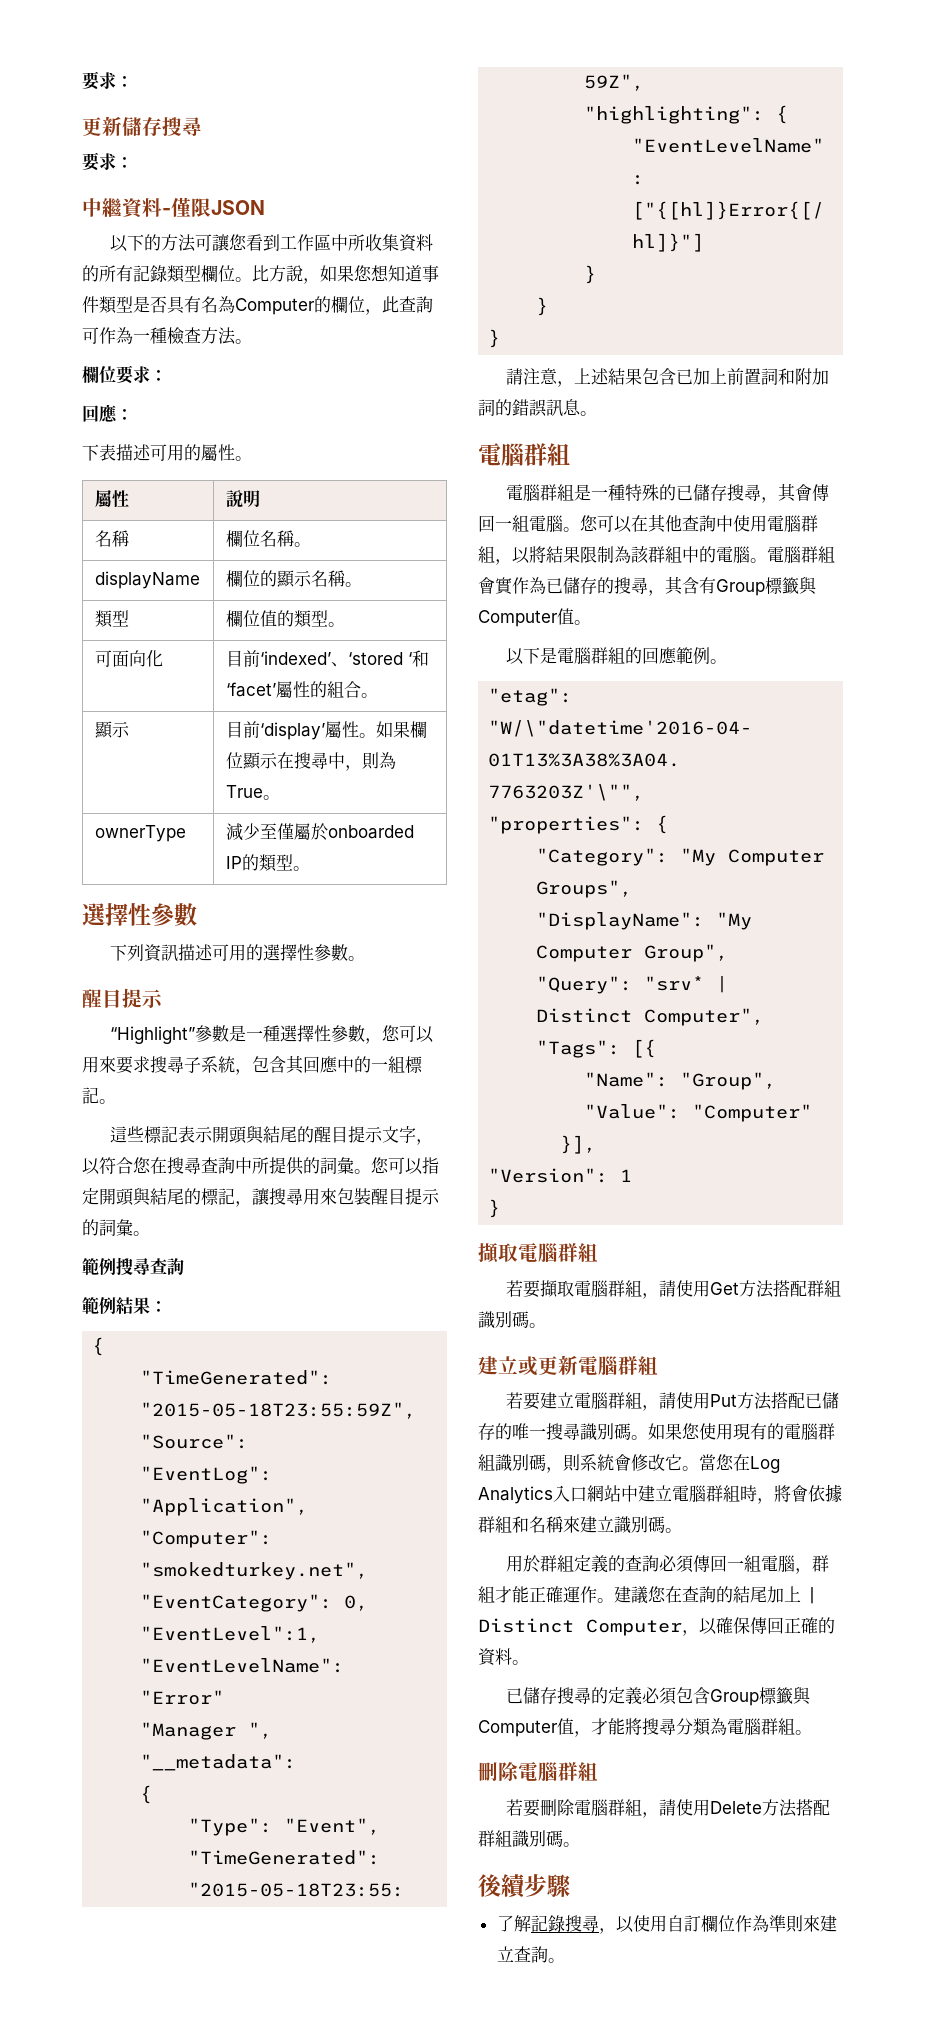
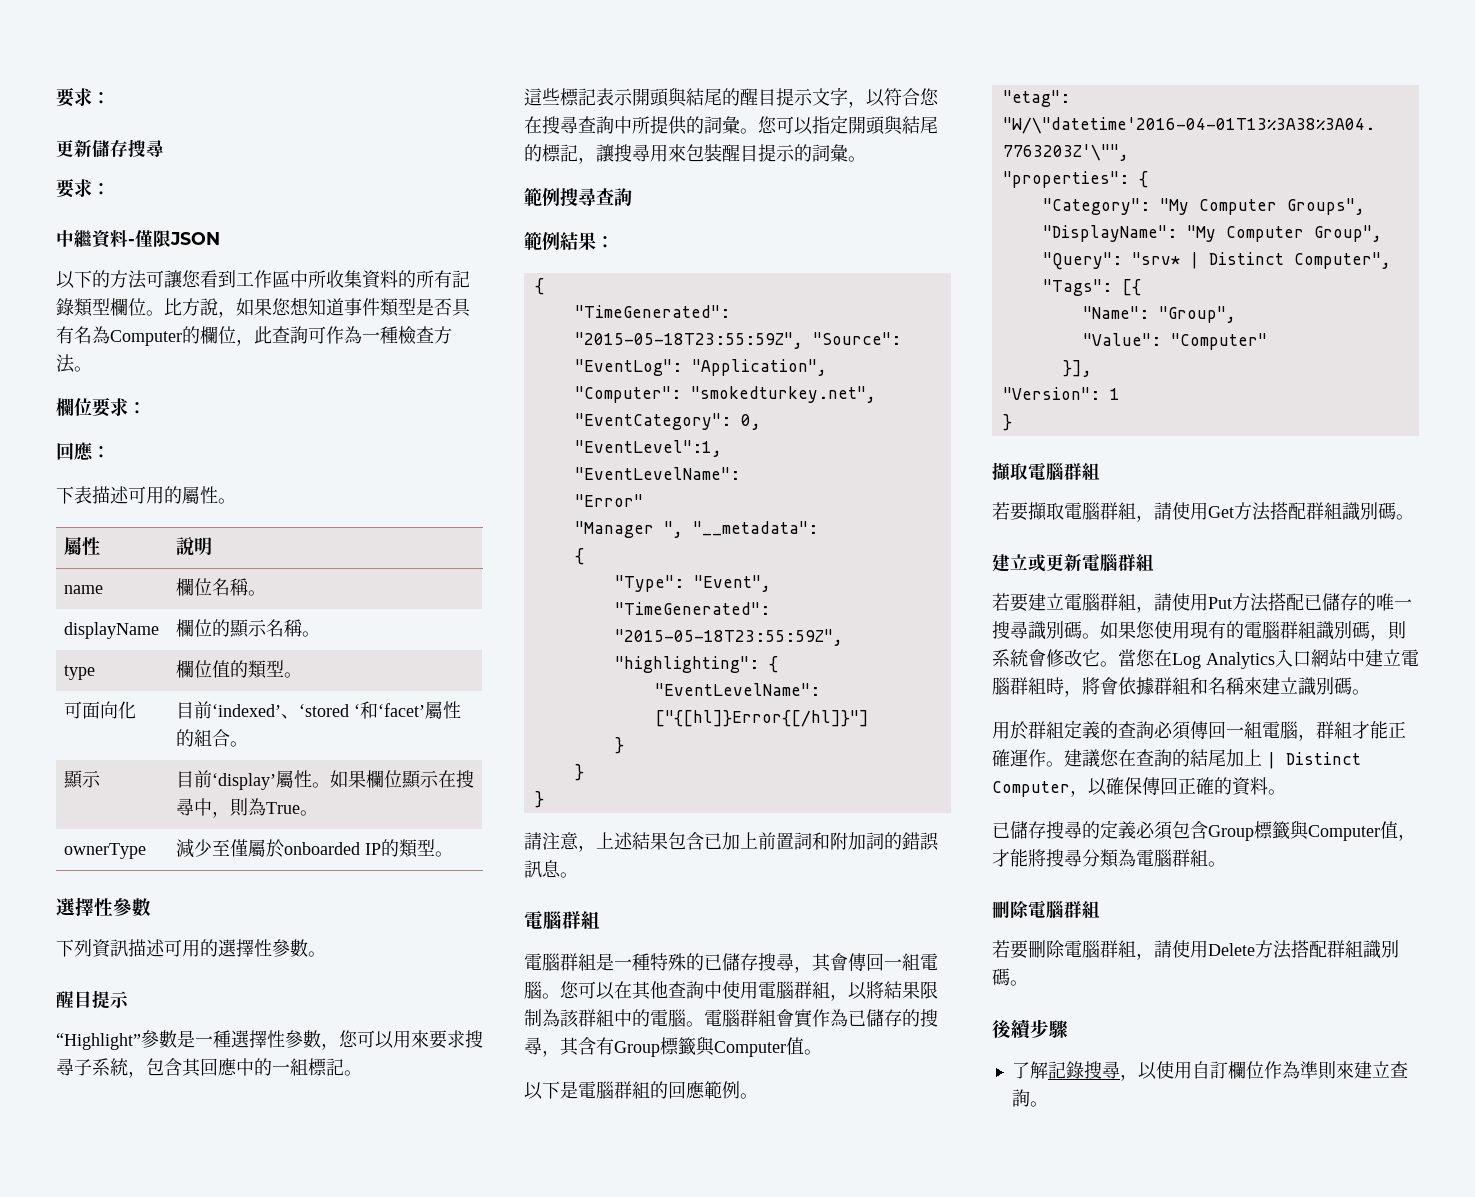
- 名稱 | 欄位名稱。
+ name | 欄位名稱。
- 類型 | 欄位值的類型。
+ type | 欄位值的類型。

